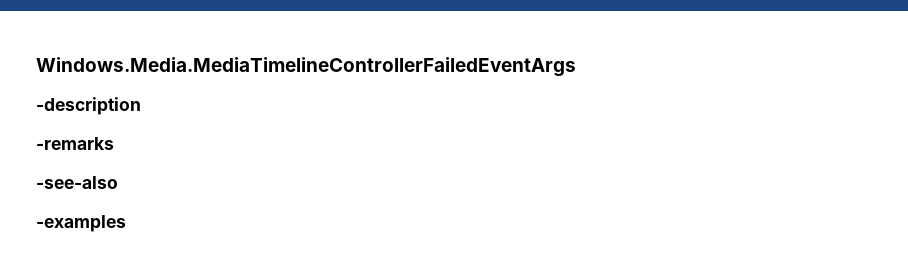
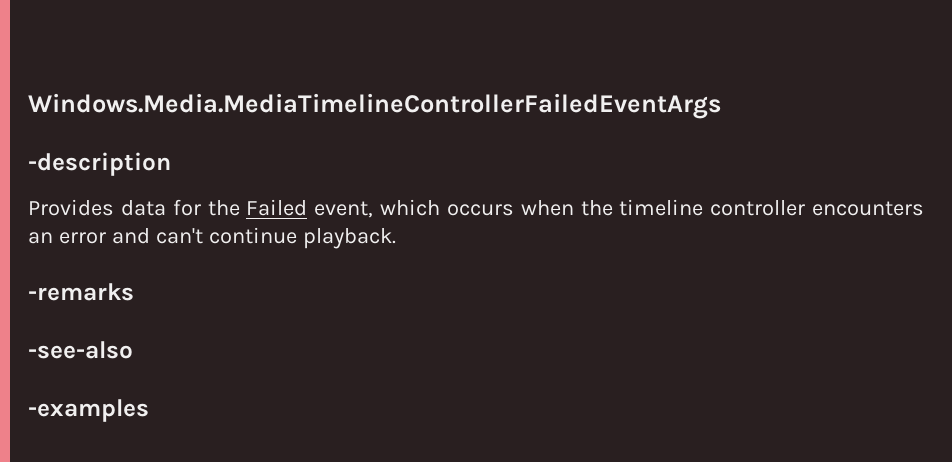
+ Provides data for the Failed event, which occurs when the timeline controller encounters an error and can't continue playback.

